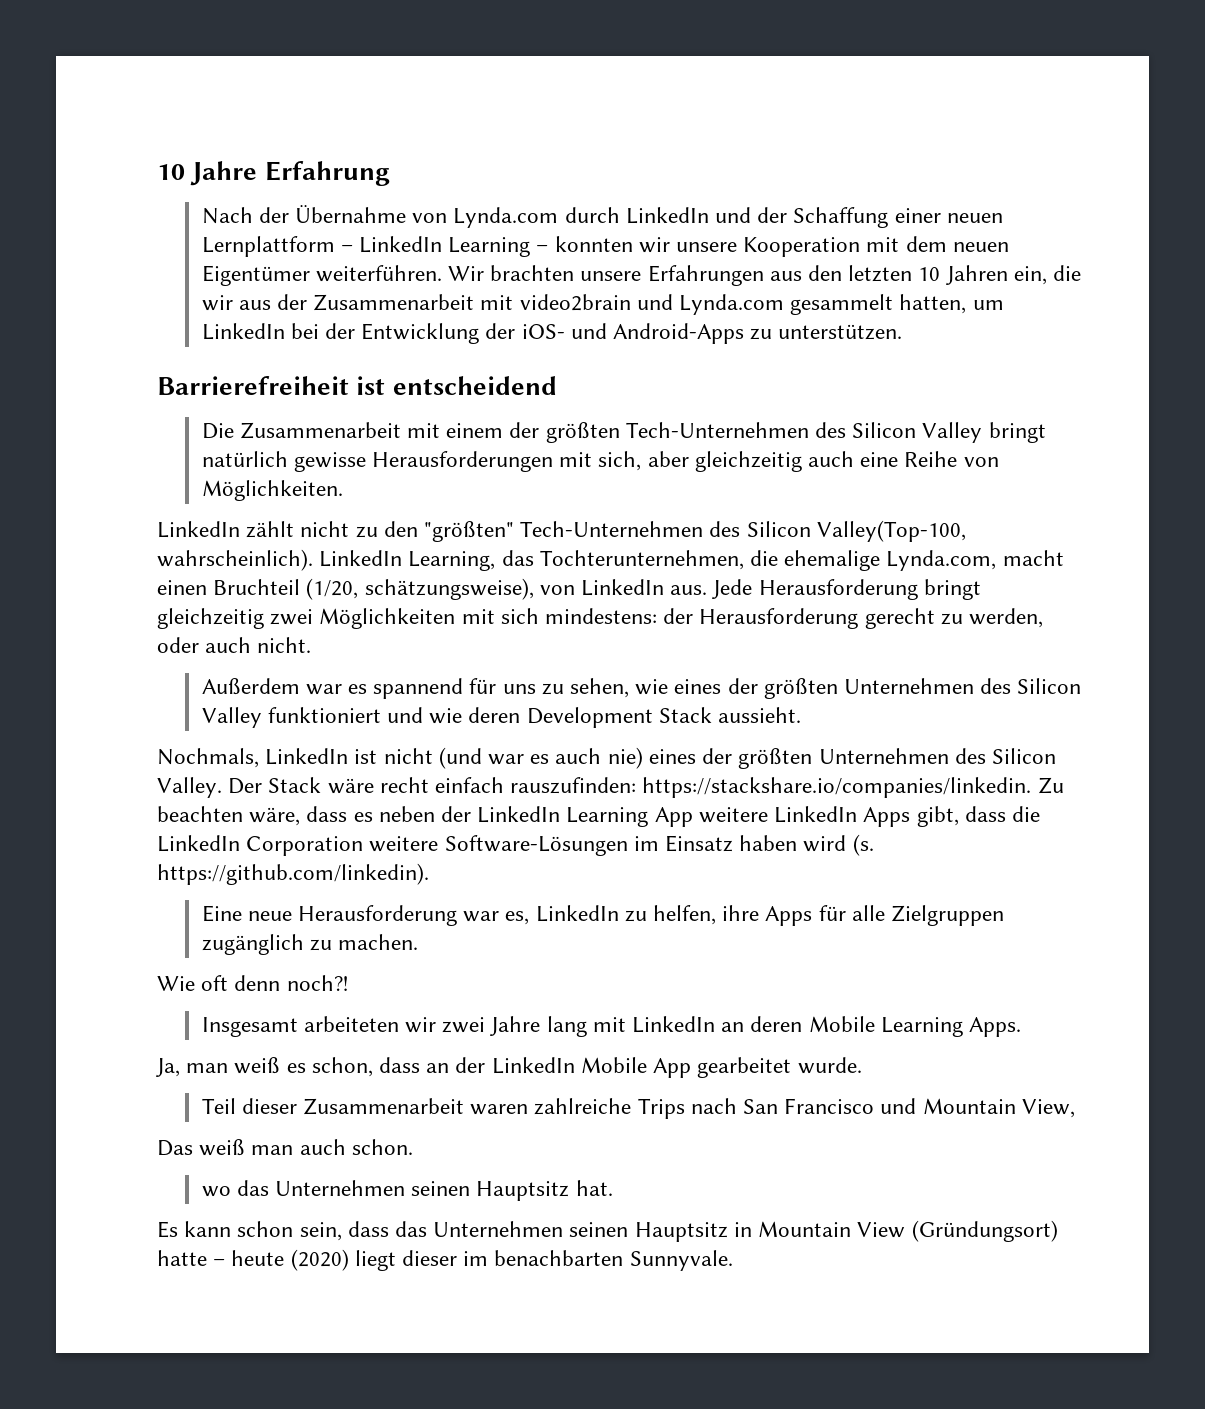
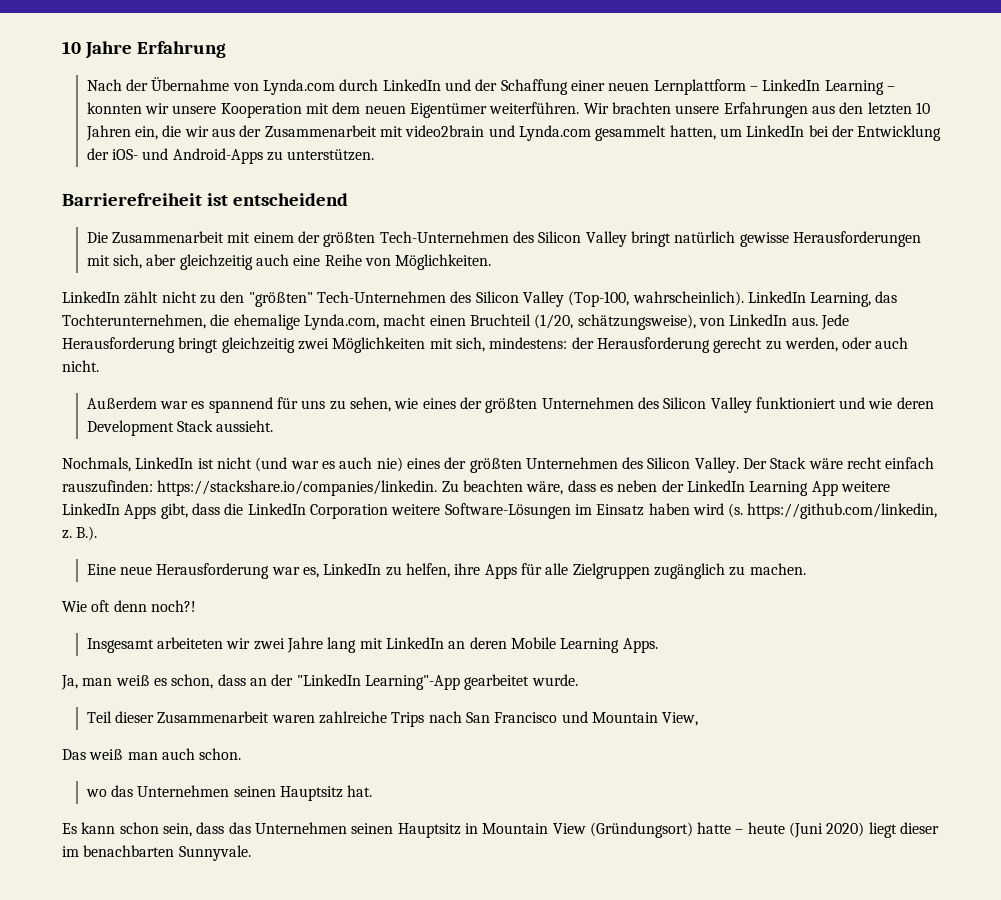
- LinkedIn zählt nicht zu den "größten" Tech-Unternehmen des Silicon Valley(Top-100, wahrscheinlich).
+ LinkedIn zählt nicht zu den "größten" Tech-Unternehmen des Silicon Valley (Top-100, wahrscheinlich).
- Jede Herausforderung bringt gleichzeitig zwei Möglichkeiten mit sich mindestens: der Herausforderung gerecht zu werden, oder auch nicht.
+ Jede Herausforderung bringt gleichzeitig zwei Möglichkeiten mit sich, mindestens: der Herausforderung gerecht zu werden, oder auch nicht.
- Der Stack wäre recht einfach rauszufinden: https://stackshare.io/companies/linkedin. Zu beachten wäre, dass es neben der LinkedIn Learning App weitere LinkedIn Apps gibt, dass die LinkedIn Corporation weitere Software-Lösungen im Einsatz haben wird (s. https://github.com/linkedin).
+ Der Stack wäre recht einfach rauszufinden: https://stackshare.io/companies/linkedin. Zu beachten wäre, dass es neben der LinkedIn Learning App weitere LinkedIn Apps gibt, dass die LinkedIn Corporation weitere Software-Lösungen im Einsatz haben wird (s. https://github.com/linkedin, z. B.).
- Ja, man weiß es schon, dass an der LinkedIn Mobile App gearbeitet wurde.
+ Ja, man weiß es schon, dass an der "LinkedIn Learning"-App gearbeitet wurde.
- Es kann schon sein, dass das Unternehmen seinen Hauptsitz in Mountain View (Gründungsort) hatte – heute (2020) liegt dieser im benachbarten Sunnyvale.
+ Es kann schon sein, dass das Unternehmen seinen Hauptsitz in Mountain View (Gründungsort) hatte – heute (Juni 2020) liegt dieser im benachbarten Sunnyvale.

